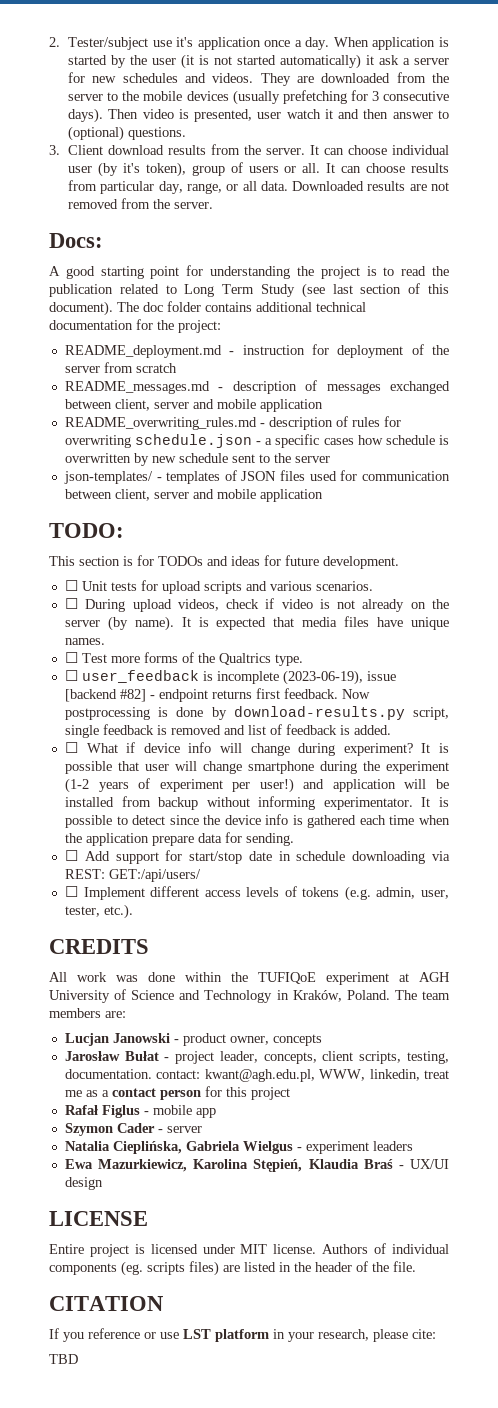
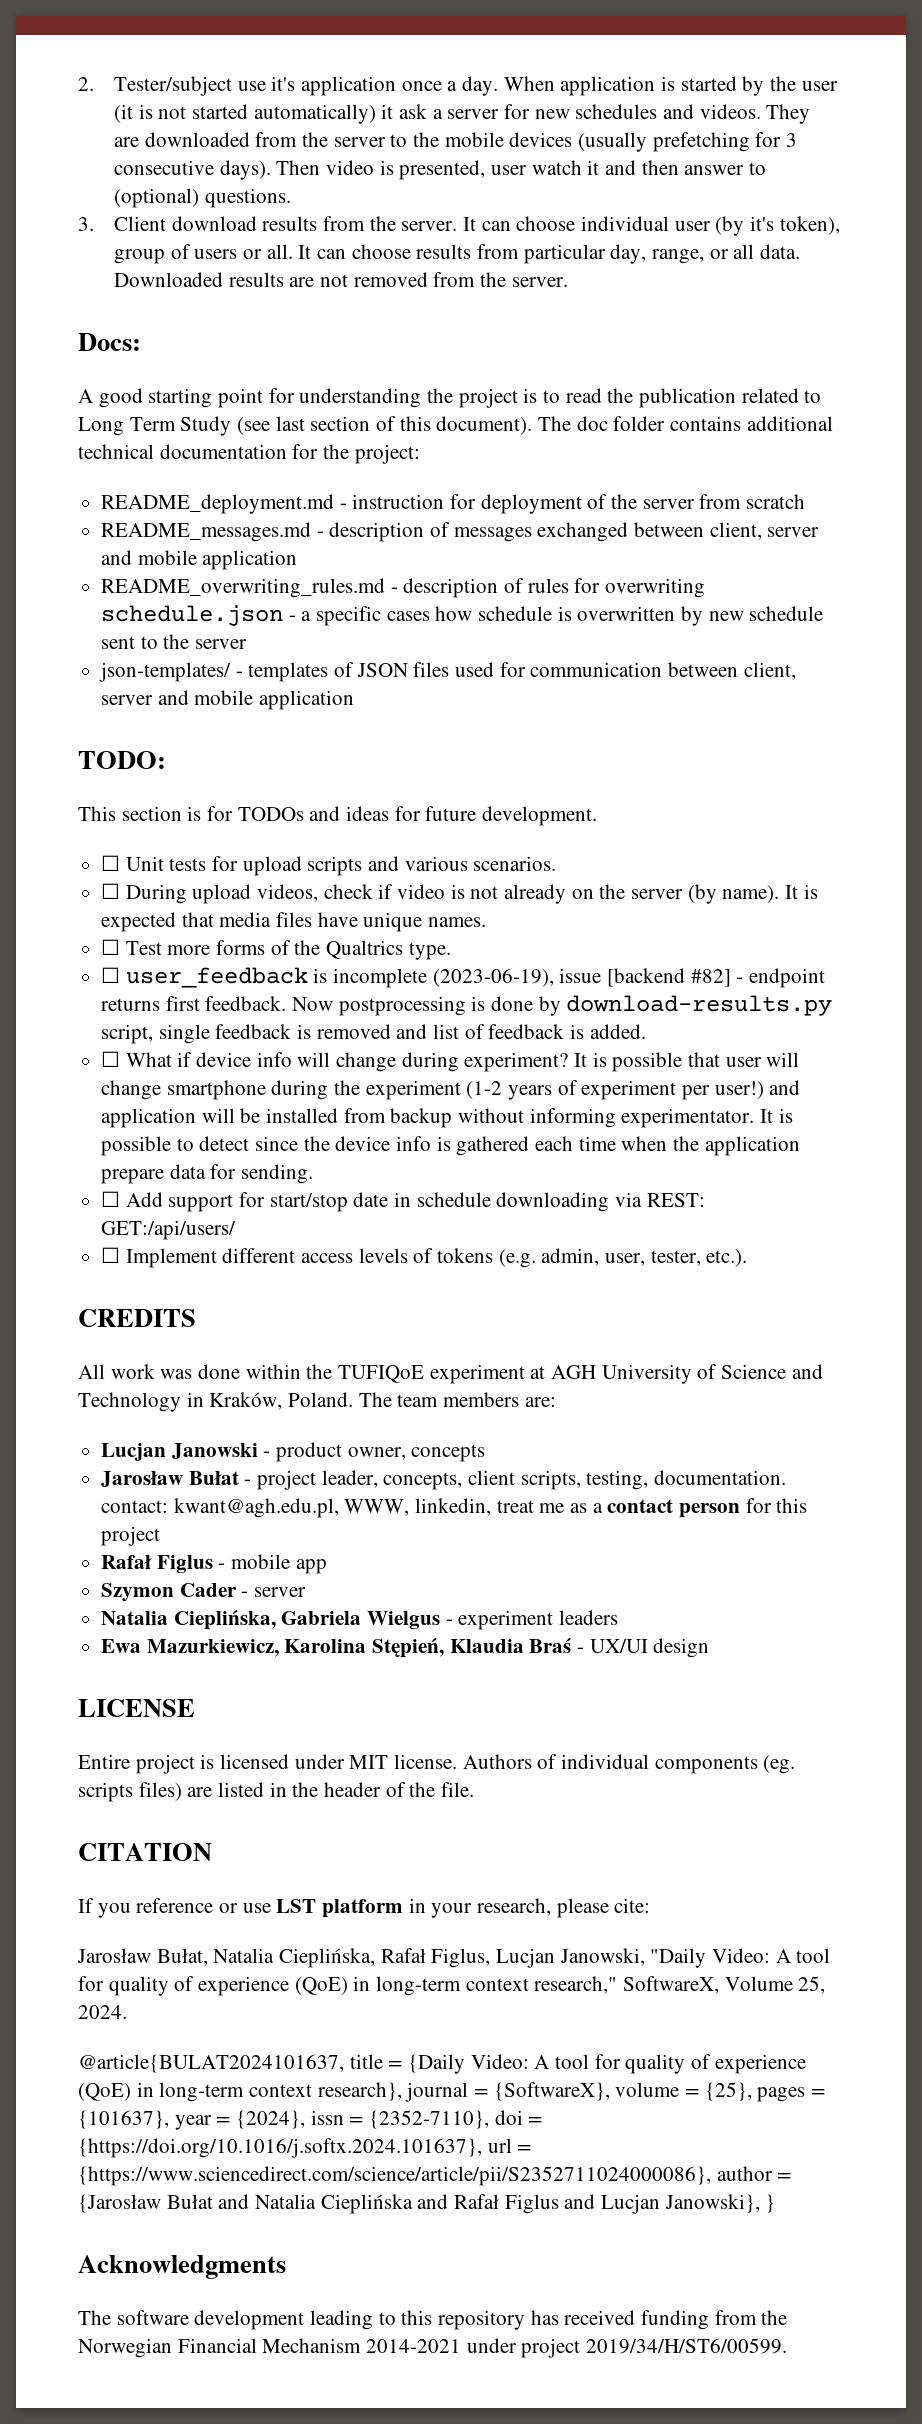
- TBD
+ Jarosław Bułat, Natalia Cieplińska, Rafał Figlus, Lucjan Janowski, "Daily Video: A tool for quality of experience (QoE) in long-term context research," SoftwareX, Volume 25, 2024.
+ @article{BULAT2024101637, title = {Daily Video: A tool for quality of experience (QoE) in long-term context research}, journal = {SoftwareX}, volume = {25}, pages = {101637}, year = {2024}, issn = {2352-7110}, doi = {https://doi.org/10.1016/j.softx.2024.101637}, url = {https://www.sciencedirect.com/science/article/pii/S2352711024000086}, author = {Jarosław Bułat and Natalia Cieplińska and Rafał Figlus and Lucjan Janowski}, }
+ Acknowledgments
+ The software development leading to this repository has received funding from the Norwegian Financial Mechanism 2014-2021 under project 2019/34/H/ST6/00599.

